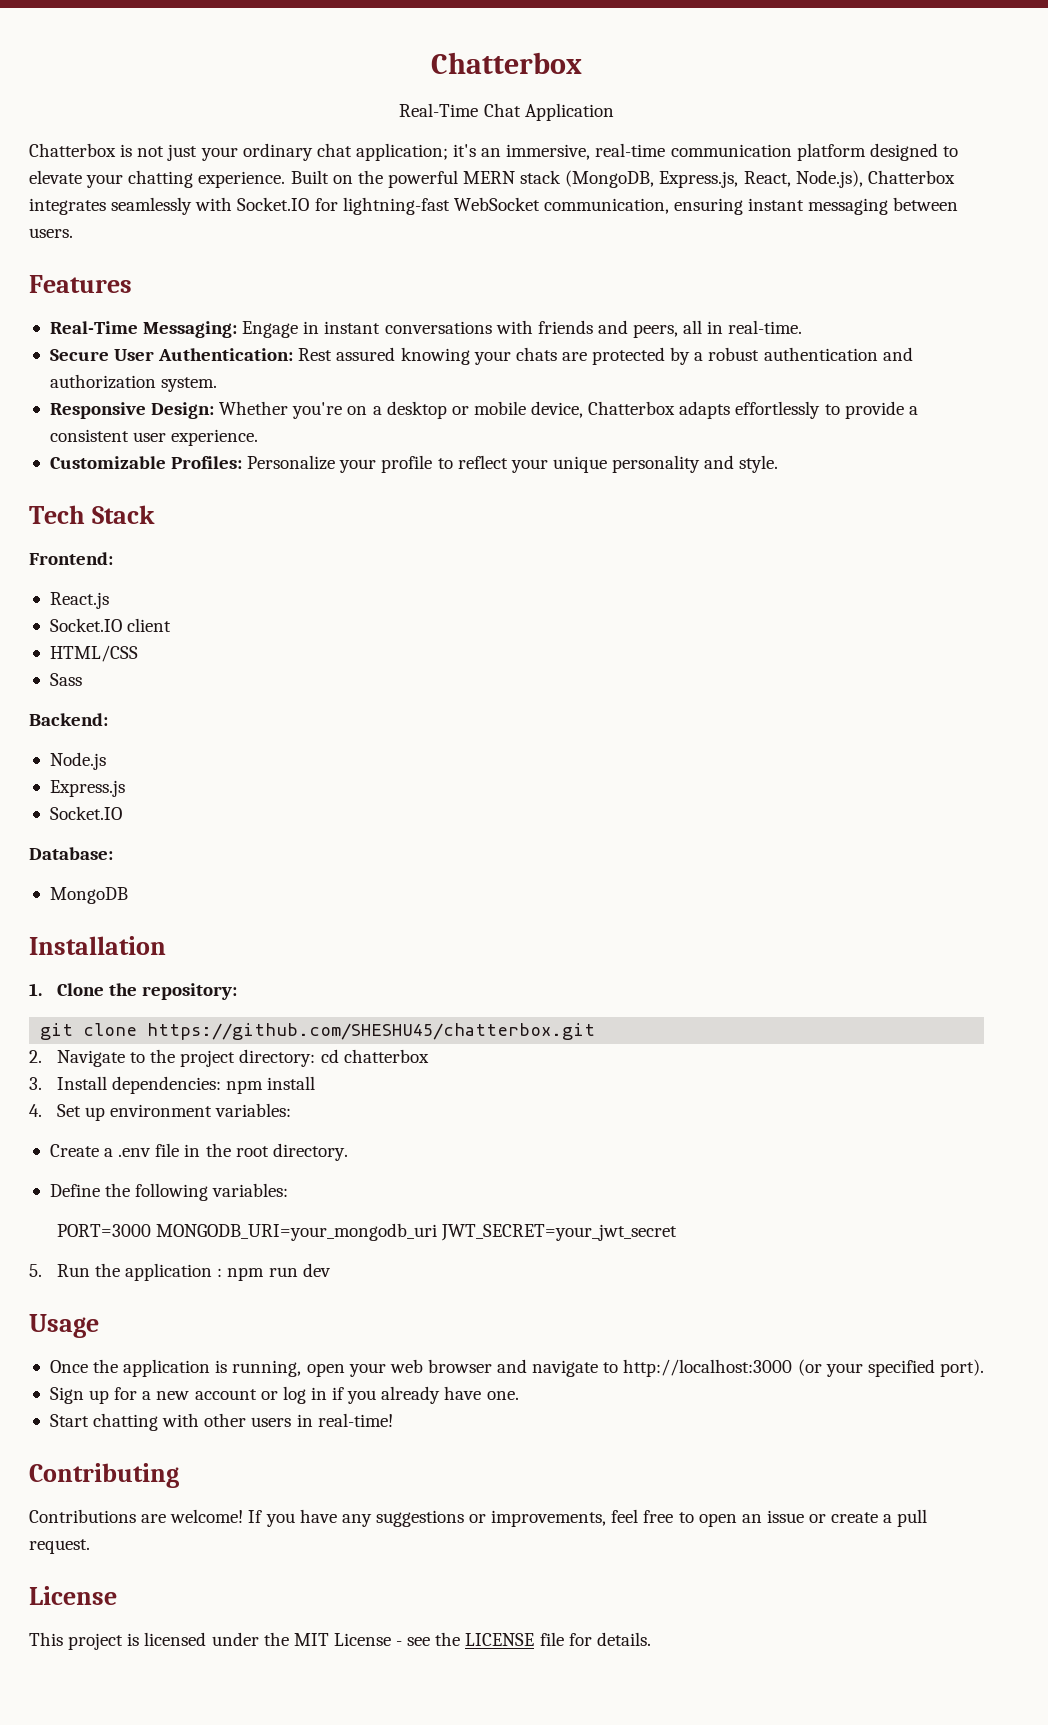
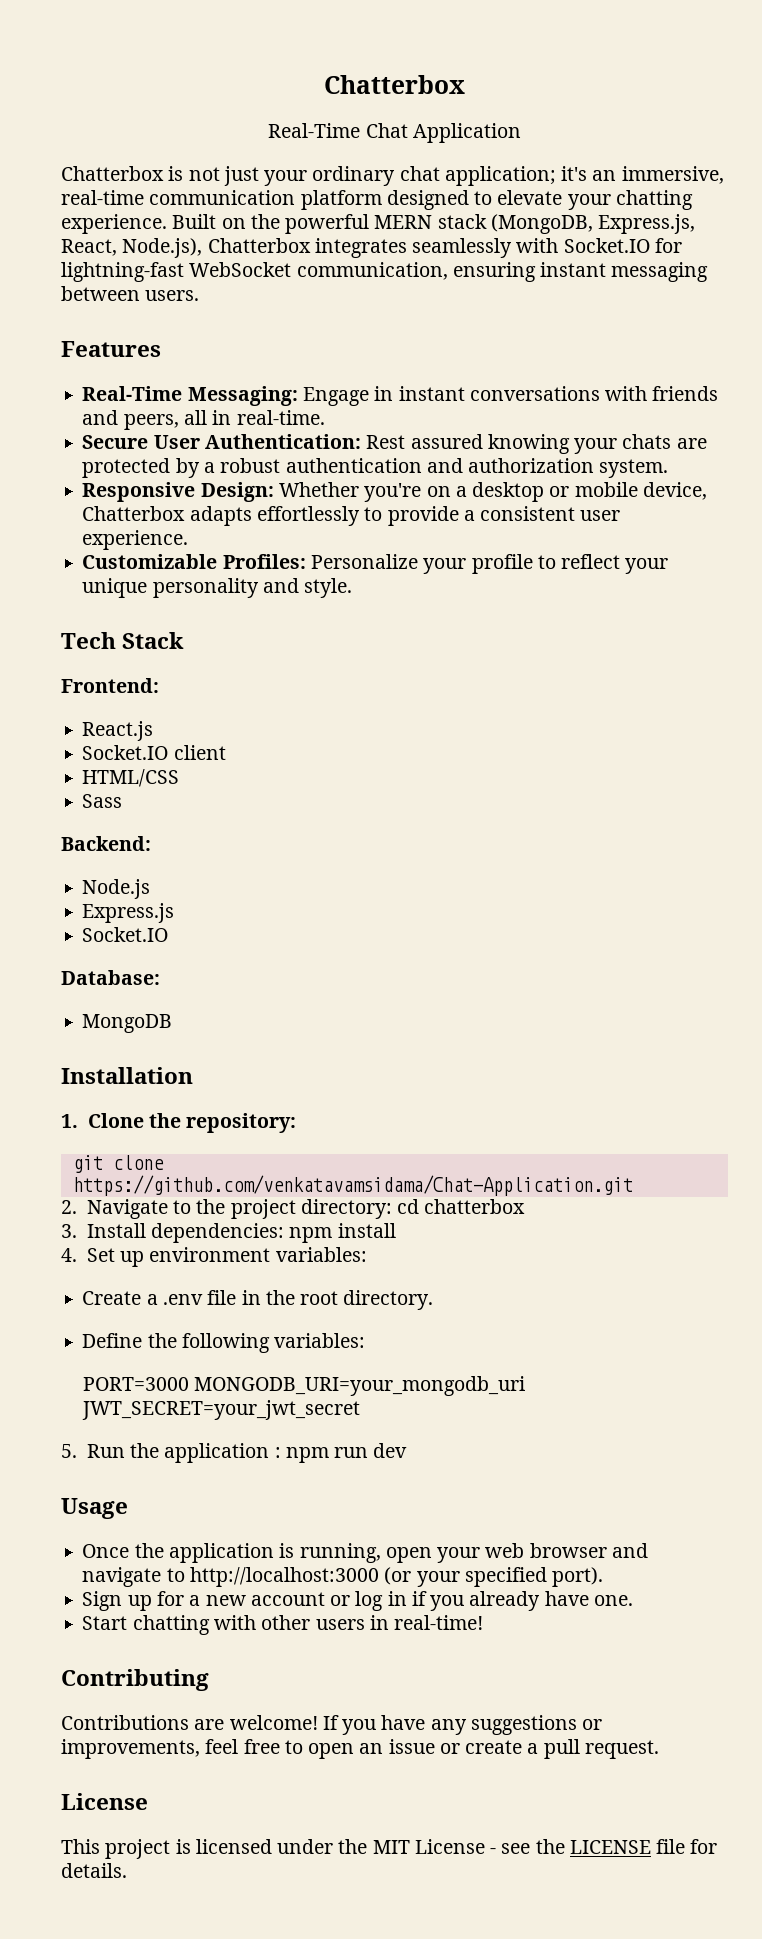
- git clone https://github.com/SHESHU45/chatterbox.git
+ git clone https://github.com/venkatavamsidama/Chat-Application.git

